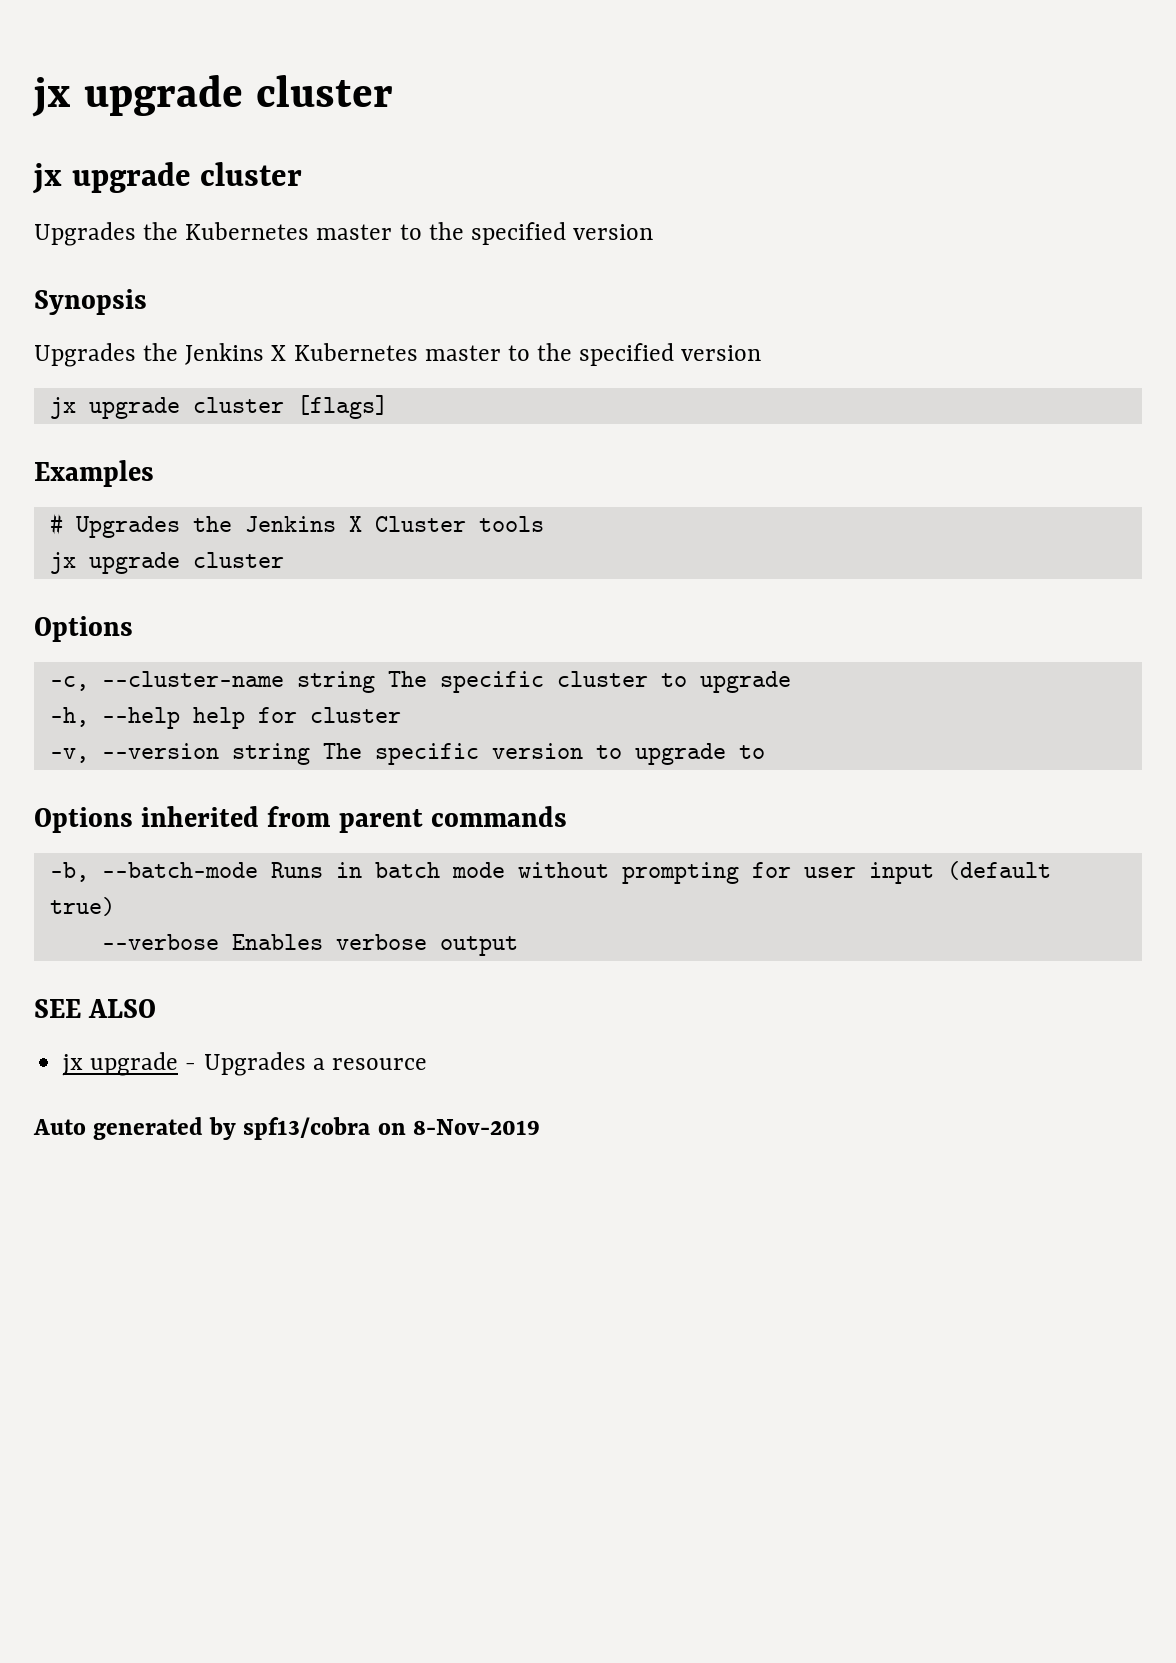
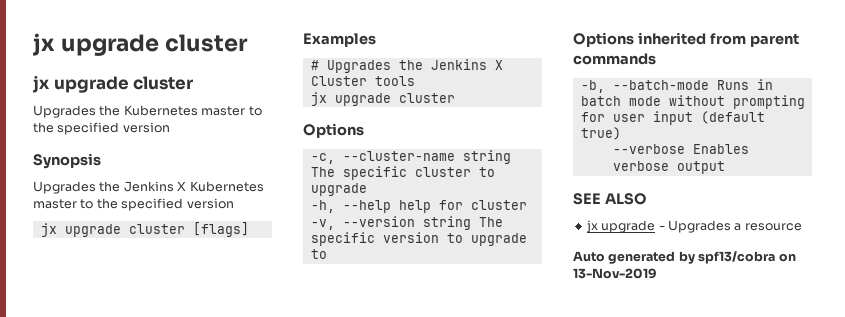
- Auto generated by spf13/cobra on 8-Nov-2019
+ Auto generated by spf13/cobra on 13-Nov-2019

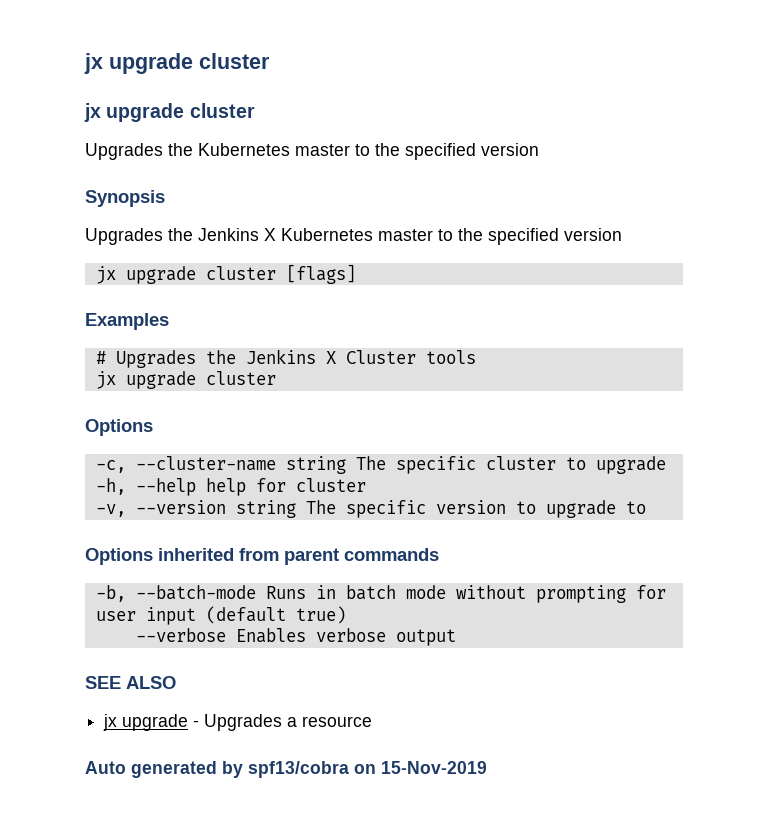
- Auto generated by spf13/cobra on 13-Nov-2019
+ Auto generated by spf13/cobra on 15-Nov-2019

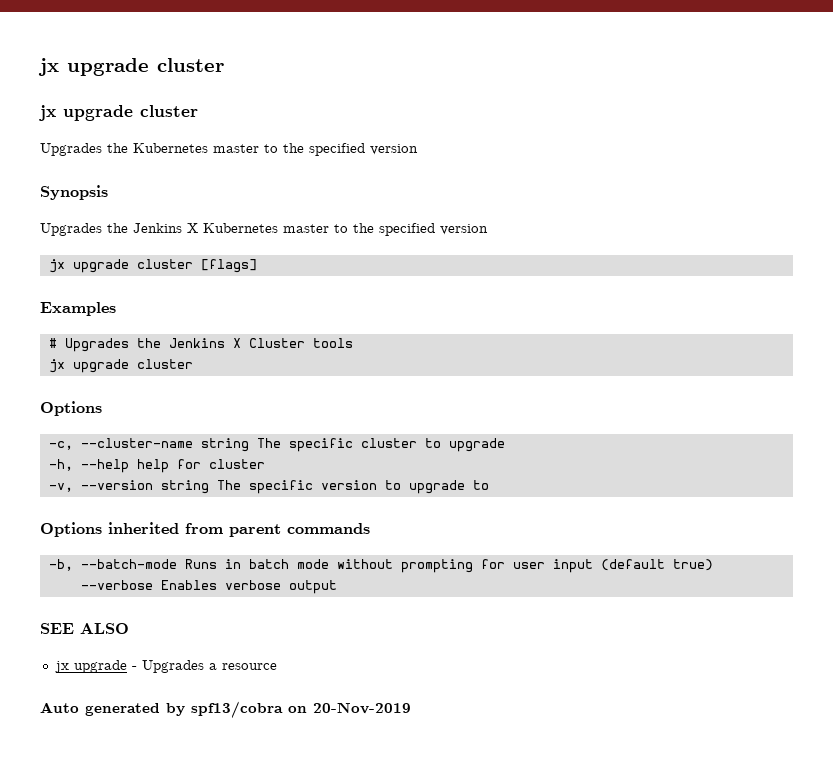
- Auto generated by spf13/cobra on 15-Nov-2019
+ Auto generated by spf13/cobra on 20-Nov-2019

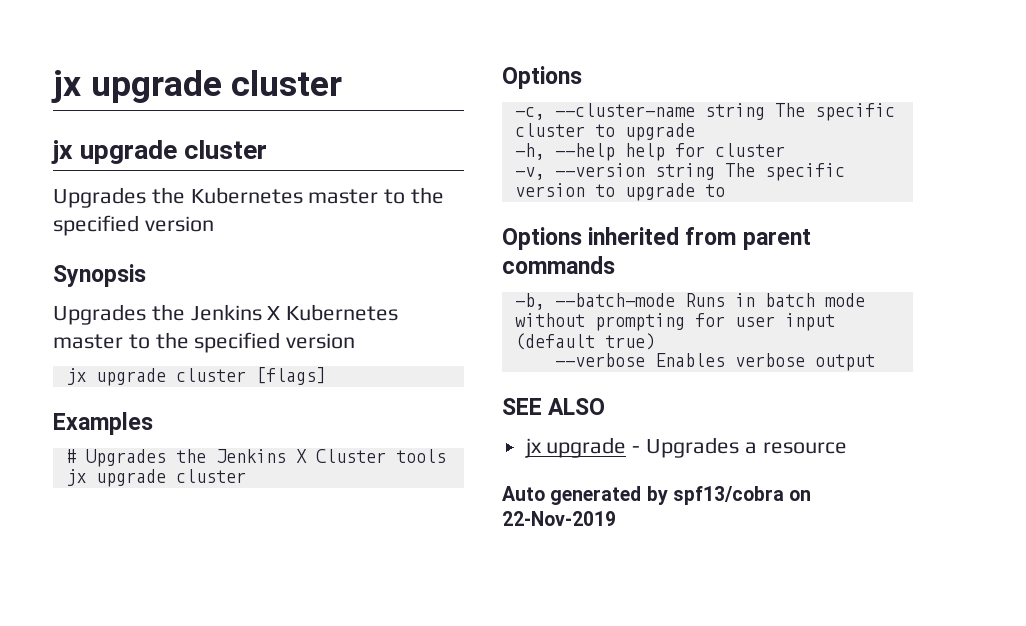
- Auto generated by spf13/cobra on 20-Nov-2019
+ Auto generated by spf13/cobra on 22-Nov-2019

